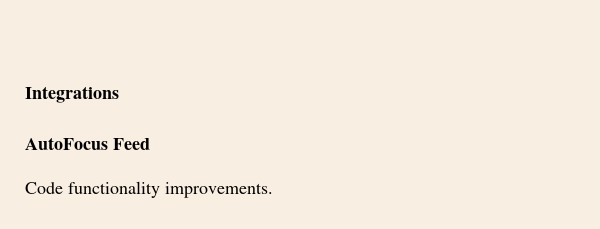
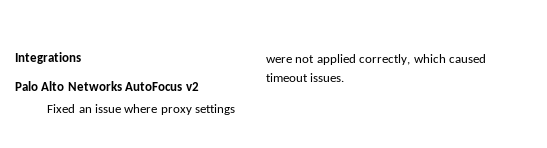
- AutoFocus Feed
- Code functionality improvements.
+ Palo Alto Networks AutoFocus v2
+ Fixed an issue where proxy settings were not applied correctly, which caused timeout issues.

